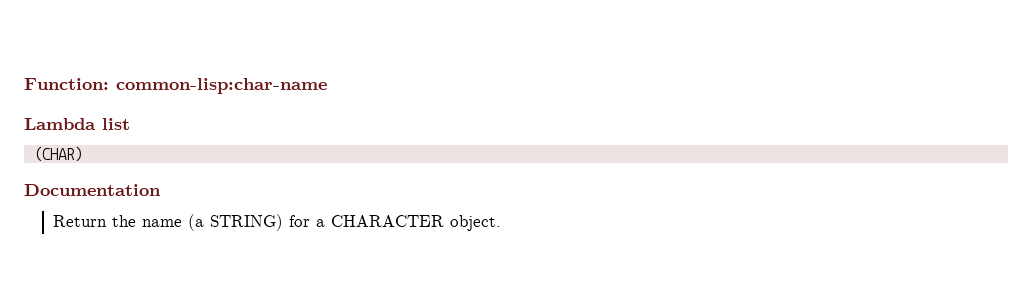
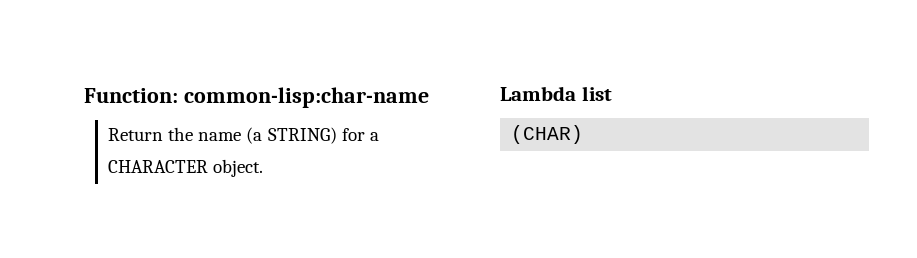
- Lambda list
- (CHAR)
- Documentation
+ Lambda list
+ (CHAR)

